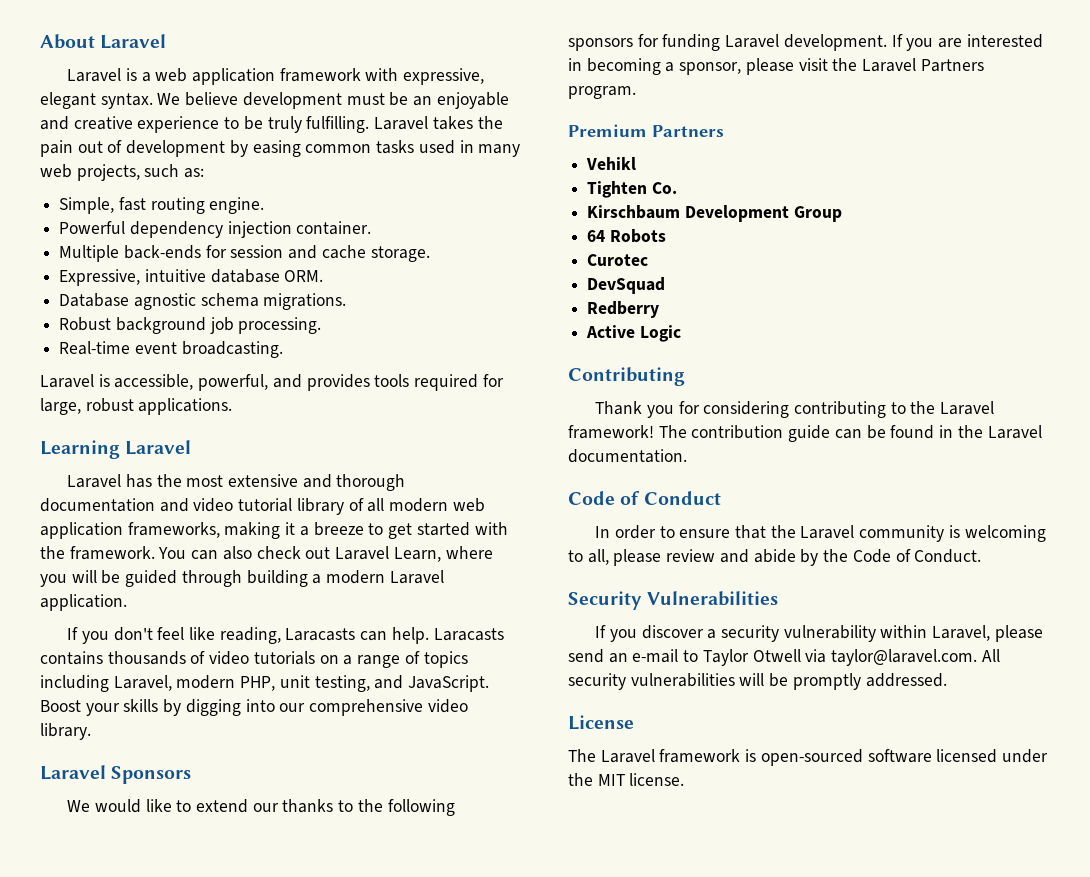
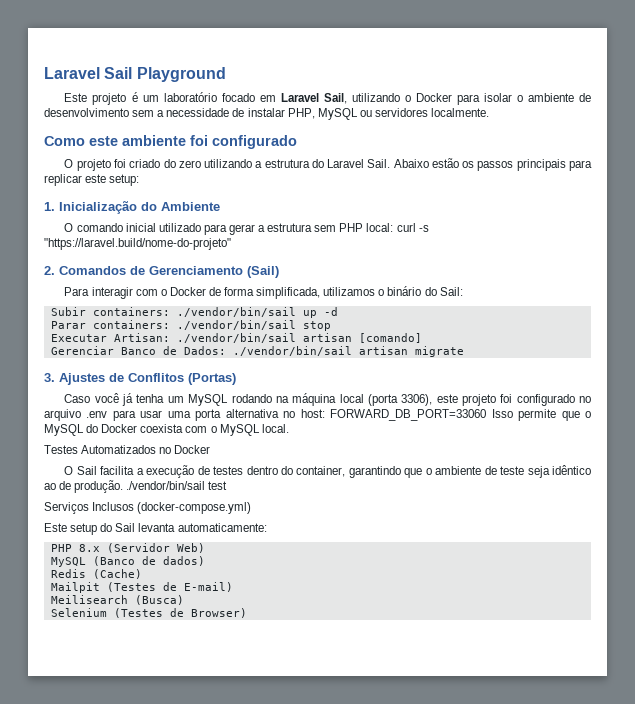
- About Laravel
- Laravel is a web application framework with expressive, elegant syntax. We believe development must be an enjoyable and creative experience to be truly fulfilling. Laravel takes the pain out of development by easing common tasks used in many web projects, such as:
- Simple, fast routing engine.
- Powerful dependency injection container.
- Multiple back-ends for session and cache storage.
- Expressive, intuitive database ORM.
- Database agnostic schema migrations.
- Robust background job processing.
- Real-time event broadcasting.
- Laravel is accessible, powerful, and provides tools required for large, robust applications.
- Learning Laravel
- Laravel has the most extensive and thorough documentation and video tutorial library of all modern web application frameworks, making it a breeze to get started with the framework. You can also check out Laravel Learn, where you will be guided through building a modern Laravel application.
- If you don't feel like reading, Laracasts can help. Laracasts contains thousands of video tutorials on a range of topics including Laravel, modern PHP, unit testing, and JavaScript. Boost your skills by digging into our comprehensive video library.
- Laravel Sponsors
- We would like to extend our thanks to the following sponsors for funding Laravel development. If you are interested in becoming a sponsor, please visit the Laravel Partners program.
- Premium Partners
- Vehikl
- Tighten Co.
- Kirschbaum Development Group
- 64 Robots
- Curotec
- DevSquad
- Redberry
- Active Logic
- Contributing
- Thank you for considering contributing to the Laravel framework! The contribution guide can be found in the Laravel documentation.
- Code of Conduct
- In order to ensure that the Laravel community is welcoming to all, please review and abide by the Code of Conduct.
- Security Vulnerabilities
- If you discover a security vulnerability within Laravel, please send an e-mail to Taylor Otwell via taylor@laravel.com. All security vulnerabilities will be promptly addressed.
- License
- The Laravel framework is open-sourced software licensed under the MIT license.
+ Laravel Sail Playground
+ Este projeto é um laboratório focado em Laravel Sail, utilizando o Docker para isolar o ambiente de desenvolvimento sem a necessidade de instalar PHP, MySQL ou servidores localmente.
+ Como este ambiente foi configurado
+ O projeto foi criado do zero utilizando a estrutura do Laravel Sail. Abaixo estão os passos principais para replicar este setup:
+ 1. Inicialização do Ambiente
+ O comando inicial utilizado para gerar a estrutura sem PHP local: curl -s "https://laravel.build/nome-do-projeto"
+ 2. Comandos de Gerenciamento (Sail)
+ Para interagir com o Docker de forma simplificada, utilizamos o binário do Sail:
+ Subir containers: ./vendor/bin/sail up -d
+ Parar containers: ./vendor/bin/sail stop
+ Executar Artisan: ./vendor/bin/sail artisan [comando]
+ Gerenciar Banco de Dados: ./vendor/bin/sail artisan migrate
+ 3. Ajustes de Conflitos (Portas)
+ Caso você já tenha um MySQL rodando na máquina local (porta 3306), este projeto foi configurado no arquivo .env para usar uma porta alternativa no host: FORWARD_DB_PORT=33060 Isso permite que o MySQL do Docker coexista com o MySQL local.
+ Testes Automatizados no Docker
+ O Sail facilita a execução de testes dentro do container, garantindo que o ambiente de teste seja idêntico ao de produção. ./vendor/bin/sail test
+ Serviços Inclusos (docker-compose.yml)
+ Este setup do Sail levanta automaticamente:
+ PHP 8.x (Servidor Web)
+ MySQL (Banco de dados)
+ Redis (Cache)
+ Mailpit (Testes de E-mail)
+ Meilisearch (Busca)
+ Selenium (Testes de Browser)

